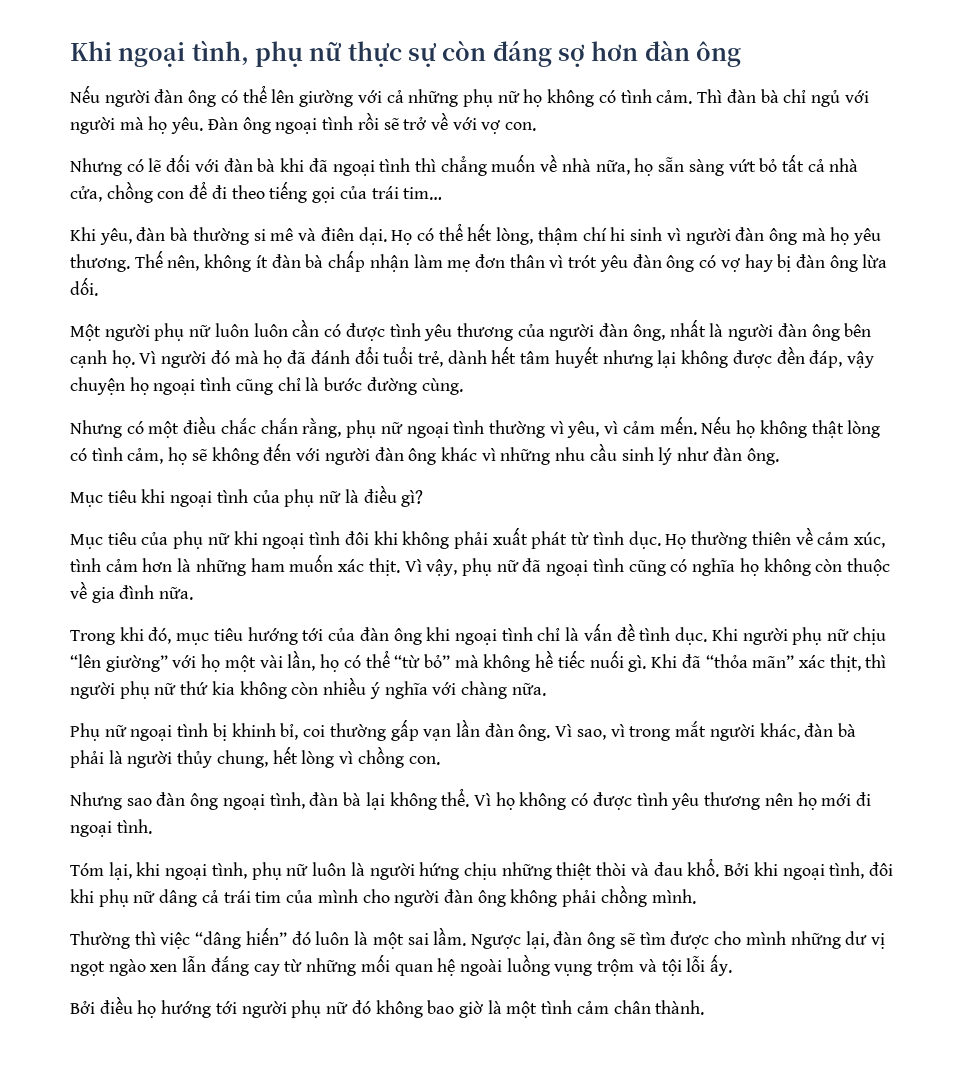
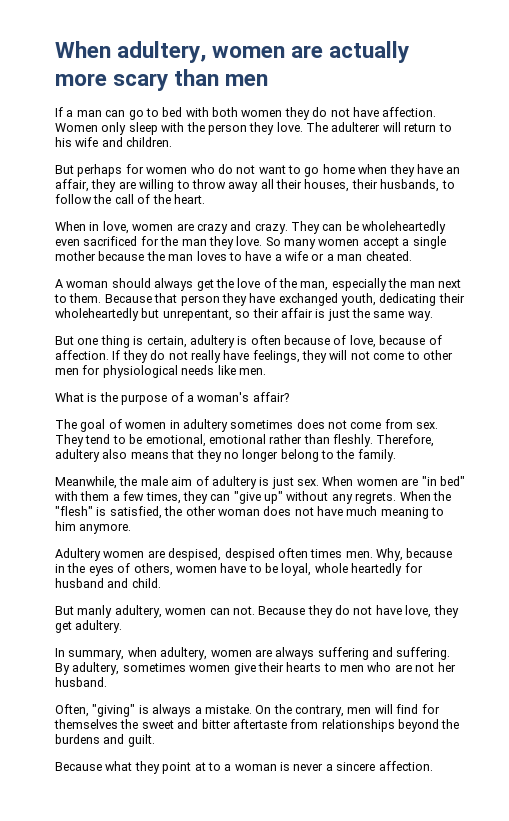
- Khi ngoại tình, phụ nữ thực sự còn đáng sợ hơn đàn ông
- Nếu người đàn ông có thể lên giường với cả những phụ nữ họ không có tình cảm. Thì đàn bà chỉ ngủ với người mà họ yêu. Đàn ông ngoại tình rồi sẽ trở về với vợ con.
- Nhưng có lẽ đối với đàn bà khi đã ngoại tình thì chẳng muốn về nhà nữa, họ sẵn sàng vứt bỏ tất cả nhà cửa, chồng con để đi theo tiếng gọi của trái tim…
- Khi yêu, đàn bà thường si mê và điên dại. Họ có thể hết lòng, thậm chí hi sinh vì người đàn ông mà họ yêu thương. Thế nên, không ít đàn bà chấp nhận làm mẹ đơn thân vì trót yêu đàn ông có vợ hay bị đàn ông lừa dối.
- Một người phụ nữ luôn luôn cần có được tình yêu thương của người đàn ông, nhất là người đàn ông bên cạnh họ. Vì người đó mà họ đã đánh đổi tuổi trẻ, dành hết tâm huyết nhưng lại không được đền đáp, vậy chuyện họ ngoại tình cũng chỉ là bước đường cùng.
- Nhưng có một điều chắc chắn rằng, phụ nữ ngoại tình thường vì yêu, vì cảm mến. Nếu họ không thật lòng có tình cảm, họ sẽ không đến với người đàn ông khác vì những nhu cầu sinh lý như đàn ông.
- Mục tiêu khi ngoại tình của phụ nữ là điều gì?
- Mục tiêu của phụ nữ khi ngoại tình đôi khi không phải xuất phát từ tình dục. Họ thường thiên về cảm xúc, tình cảm hơn là những ham muốn xác thịt. Vì vậy, phụ nữ đã ngoại tình cũng có nghĩa họ không còn thuộc về gia đình nữa.
- Trong khi đó, mục tiêu hướng tới của đàn ông khi ngoại tình chỉ là vấn đề tình dục. Khi người phụ nữ chịu “lên giường” với họ một vài lần, họ có thể “từ bỏ” mà không hề tiếc nuối gì. Khi đã “thỏa mãn” xác thịt, thì người phụ nữ thứ kia không còn nhiều ý nghĩa với chàng nữa.
- Phụ nữ ngoại tình bị khinh bỉ, coi thường gấp vạn lần đàn ông. Vì sao, vì trong mắt người khác, đàn bà phải là người thủy chung, hết lòng vì chồng con.
- Nhưng sao đàn ông ngoại tình, đàn bà lại không thể. Vì họ không có được tình yêu thương nên họ mới đi ngoại tình.
- Tóm lại, khi ngoại tình, phụ nữ luôn là người hứng chịu những thiệt thòi và đau khổ. Bởi khi ngoại tình, đôi khi phụ nữ dâng cả trái tim của mình cho người đàn ông không phải chồng mình.
- Thường thì việc “dâng hiến” đó luôn là một sai lầm. Ngược lại, đàn ông sẽ tìm được cho mình những dư vị ngọt ngào xen lẫn đắng cay từ những mối quan hệ ngoài luồng vụng trộm và tội lỗi ấy.
- Bởi điều họ hướng tới người phụ nữ đó không bao giờ là một tình cảm chân thành.
+ When adultery, women are actually more scary than men
+ If a man can go to bed with both women they do not have affection. Women only sleep with the person they love. The adulterer will return to his wife and children.
+ But perhaps for women who do not want to go home when they have an affair, they are willing to throw away all their houses, their husbands, to follow the call of the heart.
+ When in love, women are crazy and crazy. They can be wholeheartedly even sacrificed for the man they love. So many women accept a single mother because the man loves to have a wife or a man cheated.
+ A woman should always get the love of the man, especially the man next to them. Because that person they have exchanged youth, dedicating their wholeheartedly but unrepentant, so their affair is just the same way.
+ But one thing is certain, adultery is often because of love, because of affection. If they do not really have feelings, they will not come to other men for physiological needs like men.
+ What is the purpose of a woman's affair?
+ The goal of women in adultery sometimes does not come from sex. They tend to be emotional, emotional rather than fleshly. Therefore, adultery also means that they no longer belong to the family.
+ Meanwhile, the male aim of adultery is just sex. When women are "in bed" with them a few times, they can "give up" without any regrets. When the "flesh" is satisfied, the other woman does not have much meaning to him anymore.
+ Adultery women are despised, despised often times men. Why, because in the eyes of others, women have to be loyal, whole heartedly for husband and child.
+ But manly adultery, women can not. Because they do not have love, they get adultery.
+ In summary, when adultery, women are always suffering and suffering. By adultery, sometimes women give their hearts to men who are not her husband.
+ Often, "giving" is always a mistake. On the contrary, men will find for themselves the sweet and bitter aftertaste from relationships beyond the burdens and guilt.
+ Because what they point at to a woman is never a sincere affection.

